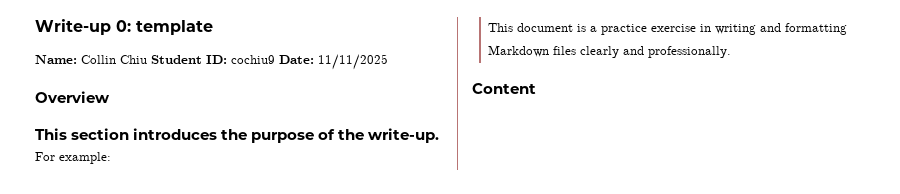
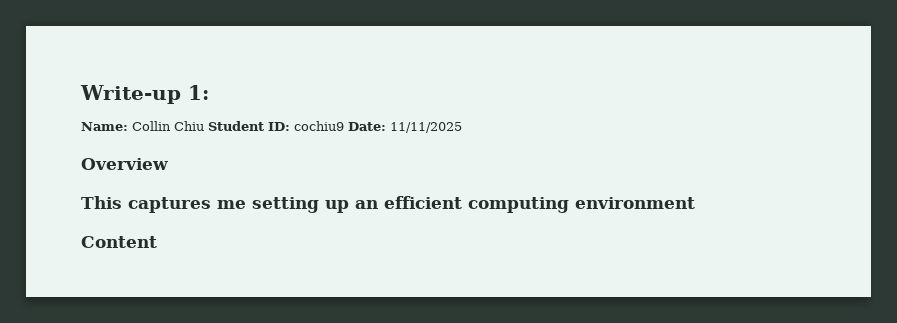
- Write-up 0: template
+ Write-up 1:
- This section introduces the purpose of the write-up.
- For example:
- This document is a practice exercise in writing and formatting Markdown files clearly and professionally.
+ This captures me setting up an efficient computing environment

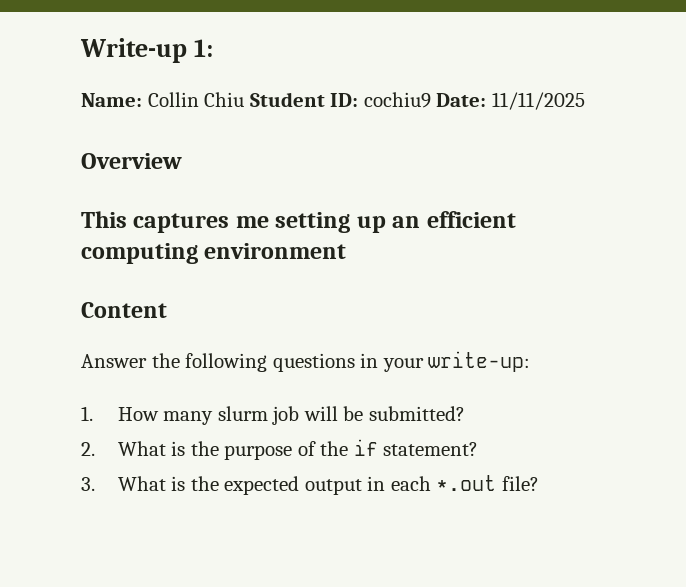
+ Answer the following questions in your write-up:
+ 1. How many slurm job will be submitted?
+ 2. What is the purpose of the if statement?
+ 3. What is the expected output in each *.out file?

